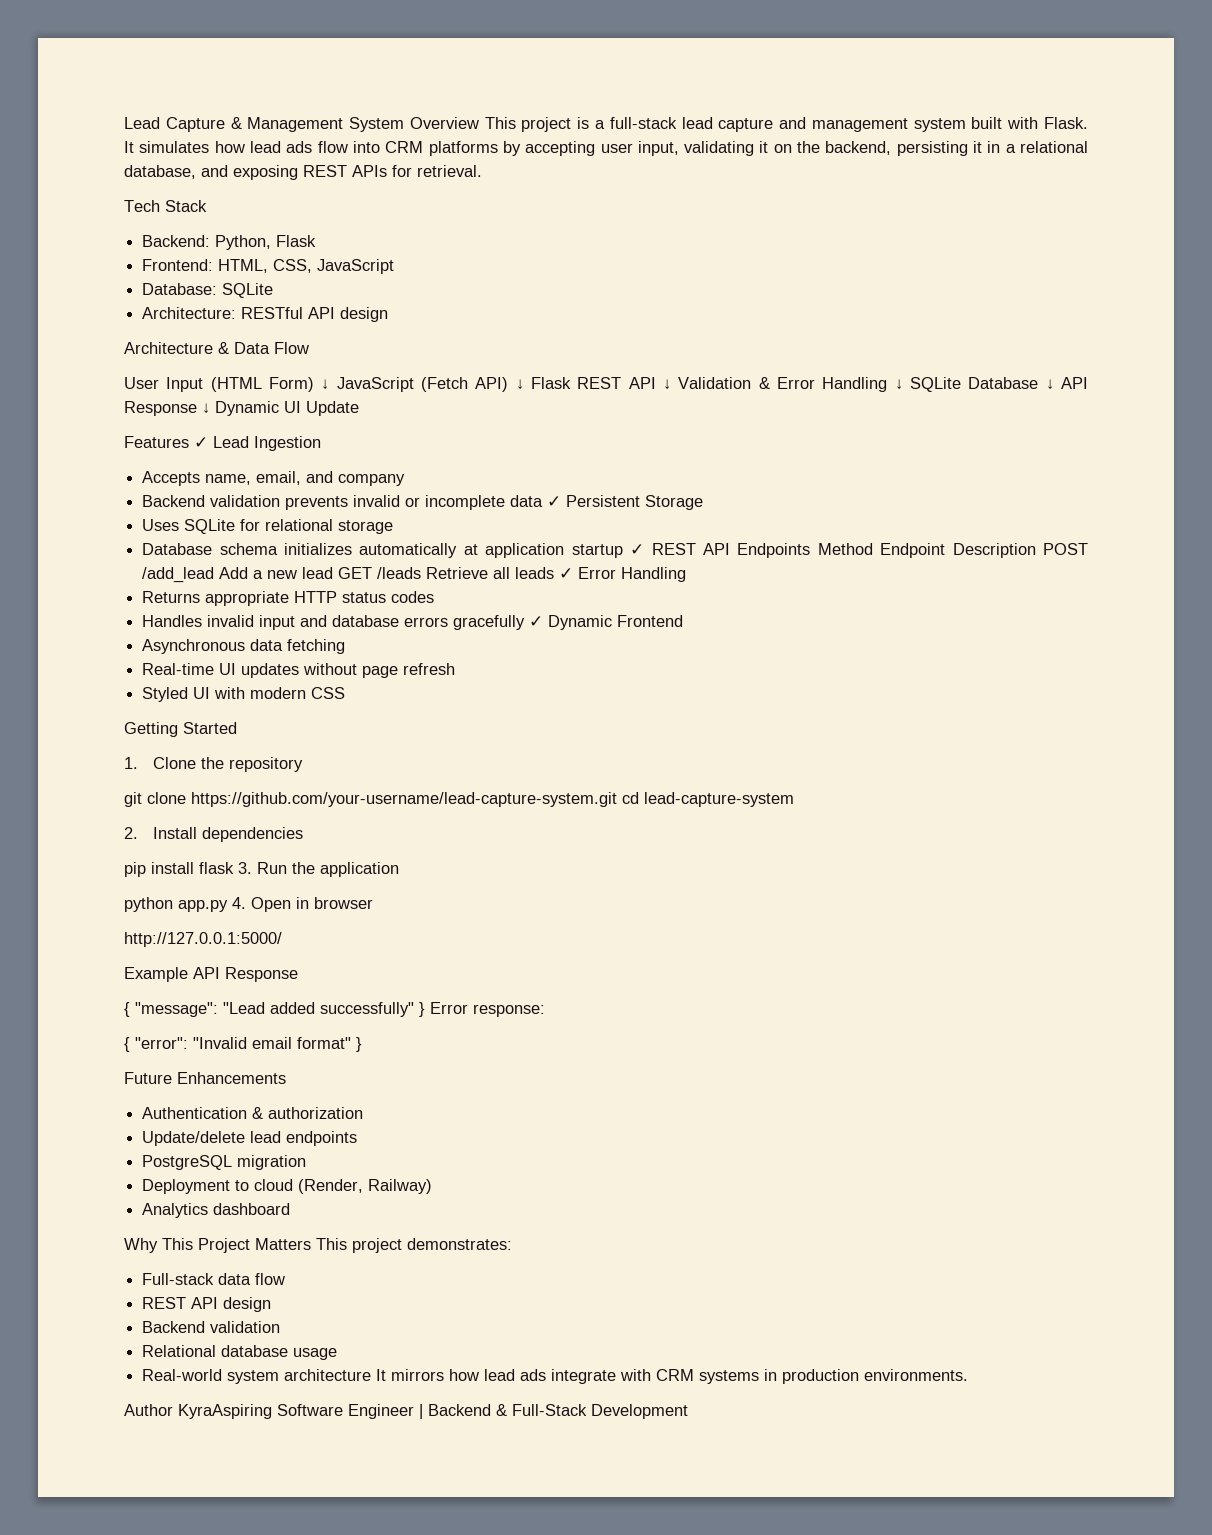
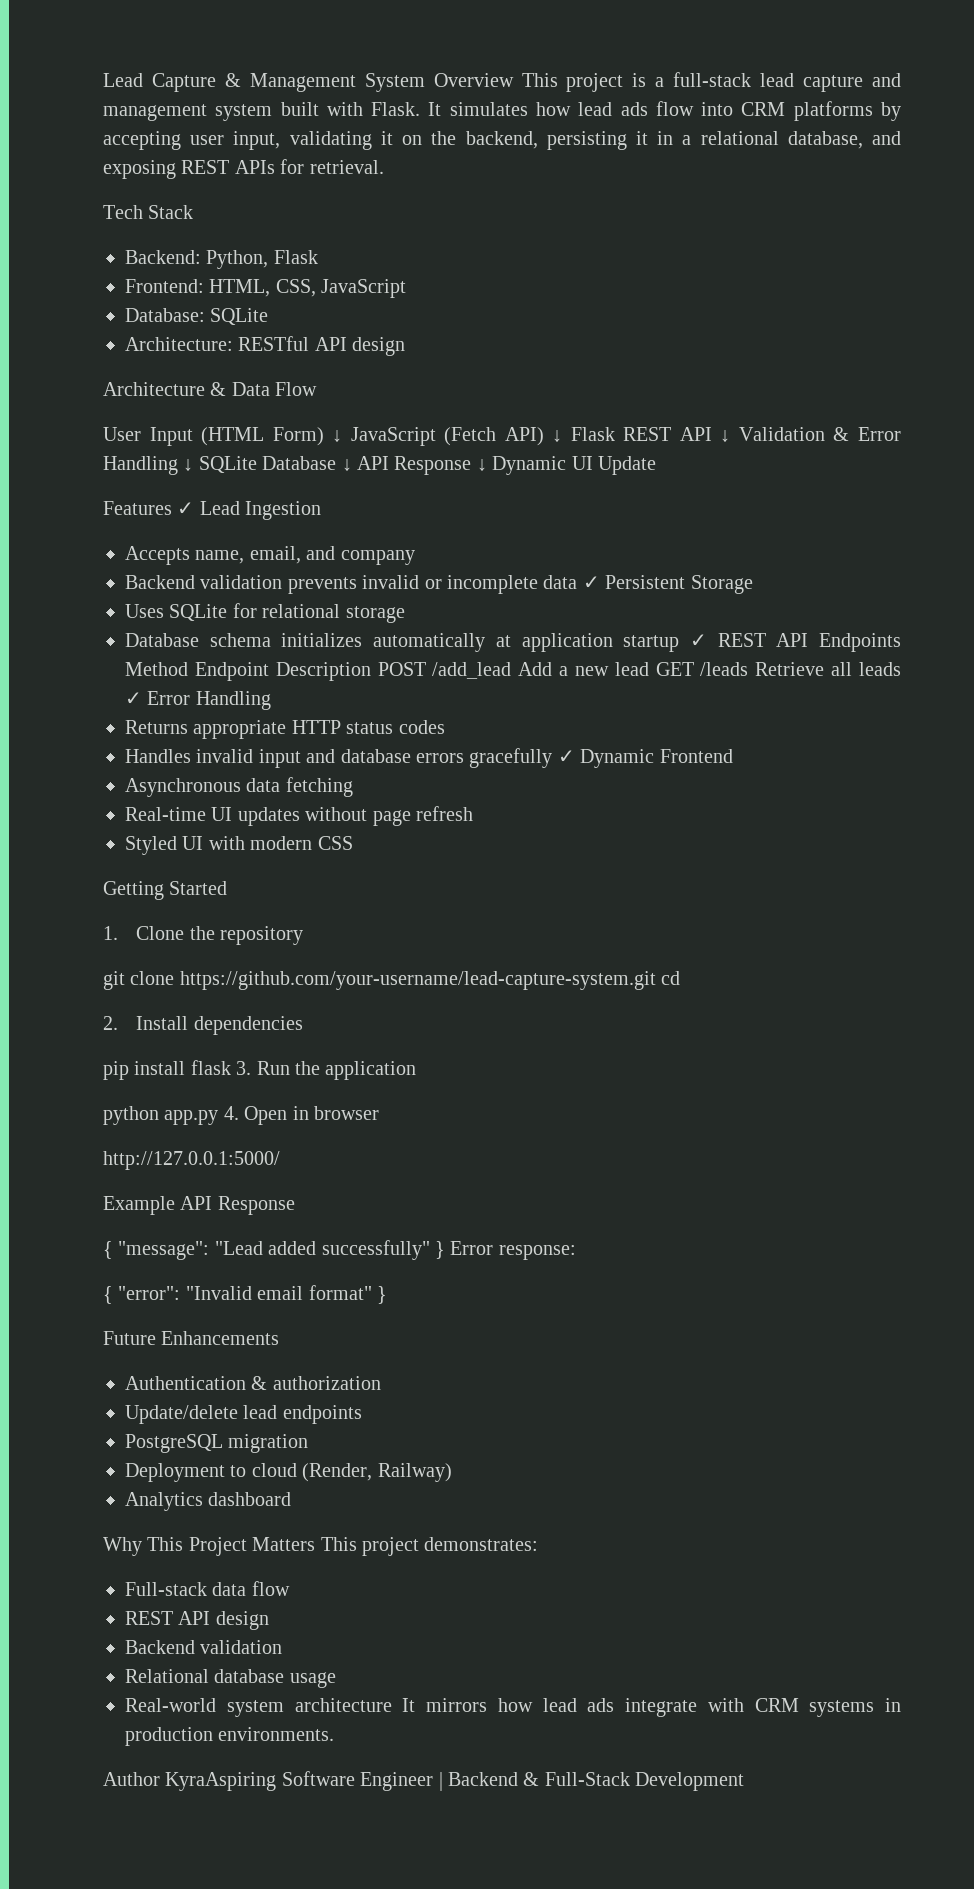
- git clone https://github.com/your-username/lead-capture-system.git cd lead-capture-system
+ git clone https://github.com/your-username/lead-capture-system.git cd

